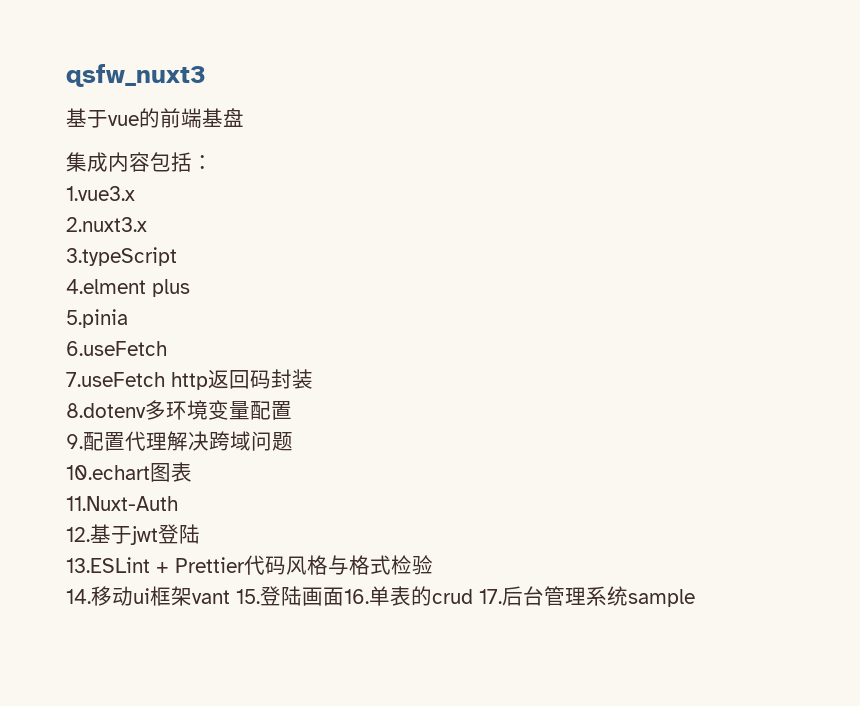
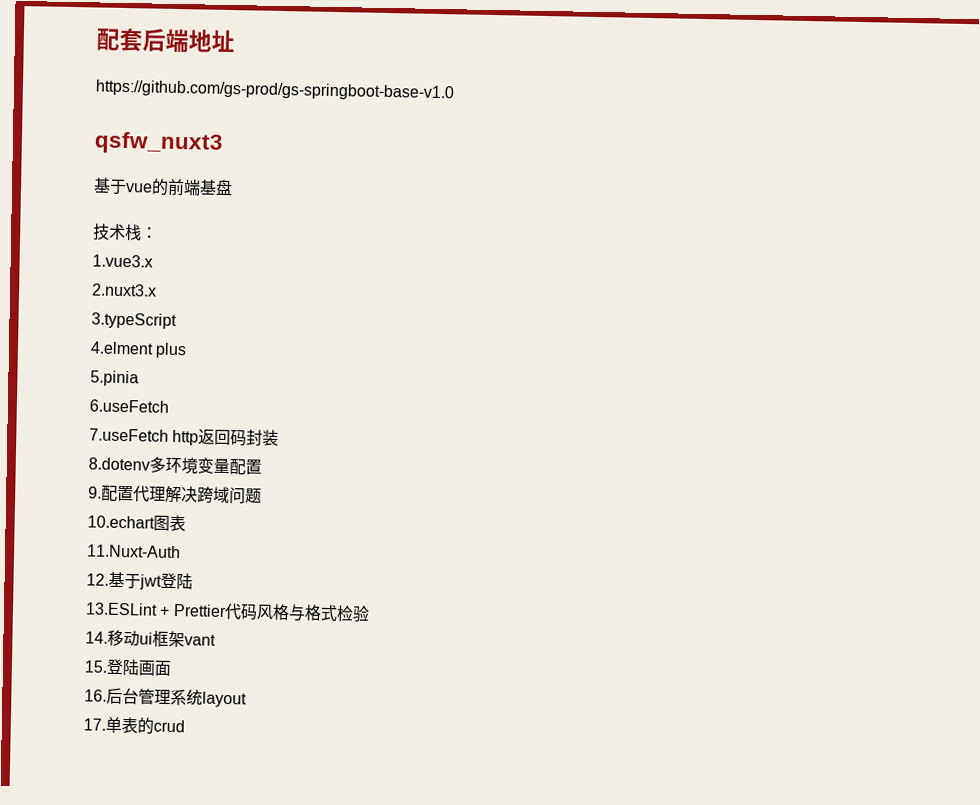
+ 配套后端地址
+ https://github.com/gs-prod/gs-springboot-base-v1.0
- 集成内容包括：
+ 技术栈：
- 14.移动ui框架vant 15.登陆画面16.单表的crud 17.后台管理系统sample
+ 14.移动ui框架vant
+ 15.登陆画面
+ 16.后台管理系统layout
+ 17.单表的crud

